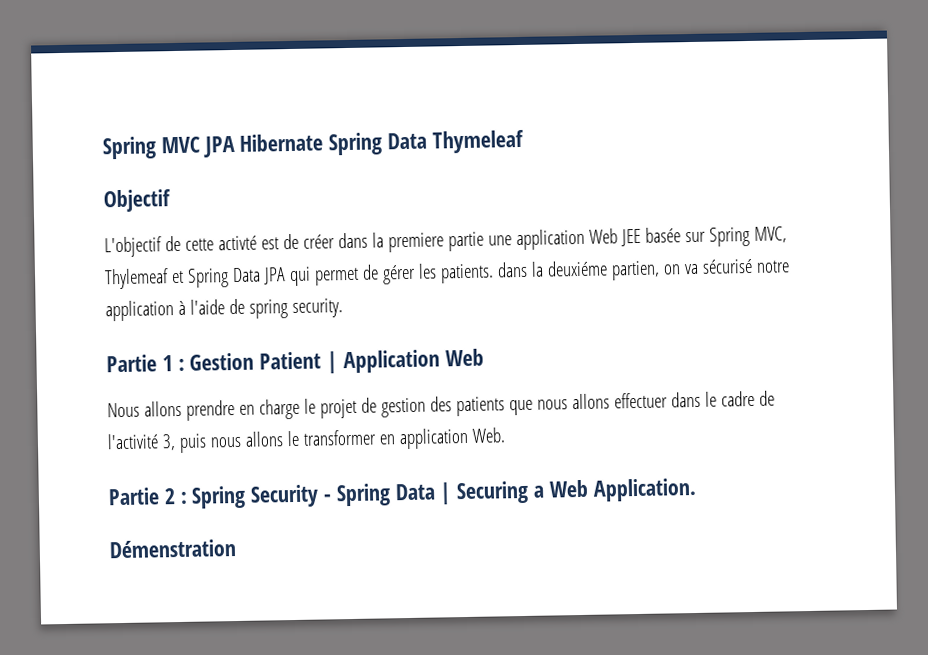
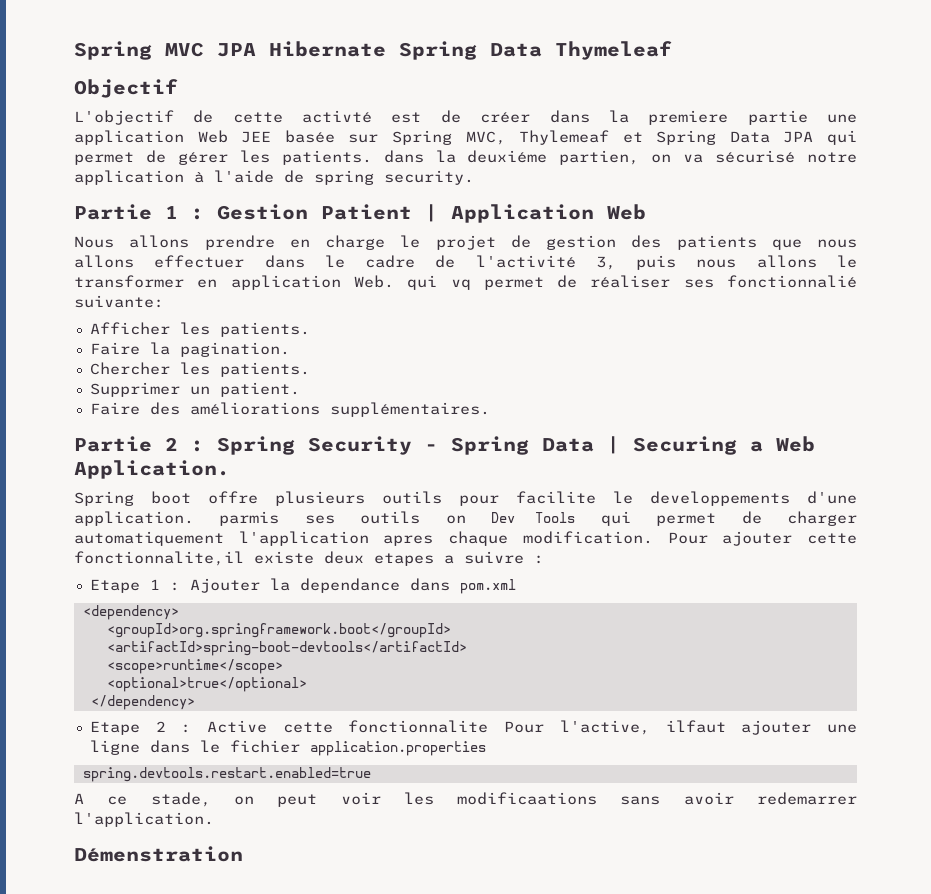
- Nous allons prendre en charge le projet de gestion des patients que nous allons effectuer dans le cadre de l'activité 3, puis nous allons le transformer en application Web.
+ Nous allons prendre en charge le projet de gestion des patients que nous allons effectuer dans le cadre de l'activité 3, puis nous allons le transformer en application Web. qui vq permet de réaliser ses fonctionnalié suivante:
+ Afficher les patients.
+ Faire la pagination.
+ Chercher les patients.
+ Supprimer un patient.
+ Faire des améliorations supplémentaires.
+ Spring boot offre plusieurs outils pour facilite le developpements d'une application. parmis ses outils on Dev Tools qui permet de charger automatiquement l'application apres chaque modification. Pour ajouter cette fonctionnalite,il existe deux etapes a suivre :
+ Etape 1 : Ajouter la dependance dans pom.xml
+ <dependency>
+ <groupId>org.springframework.boot</groupId>
+ <artifactId>spring-boot-devtools</artifactId>
+ <scope>runtime</scope>
+ <optional>true</optional>
+ </dependency>
+ Etape 2 : Active cette fonctionnalite Pour l'active, ilfaut ajouter une ligne dans le fichier application.properties
+ spring.devtools.restart.enabled=true
+ A ce stade, on peut voir les modificaations sans avoir redemarrer l'application.

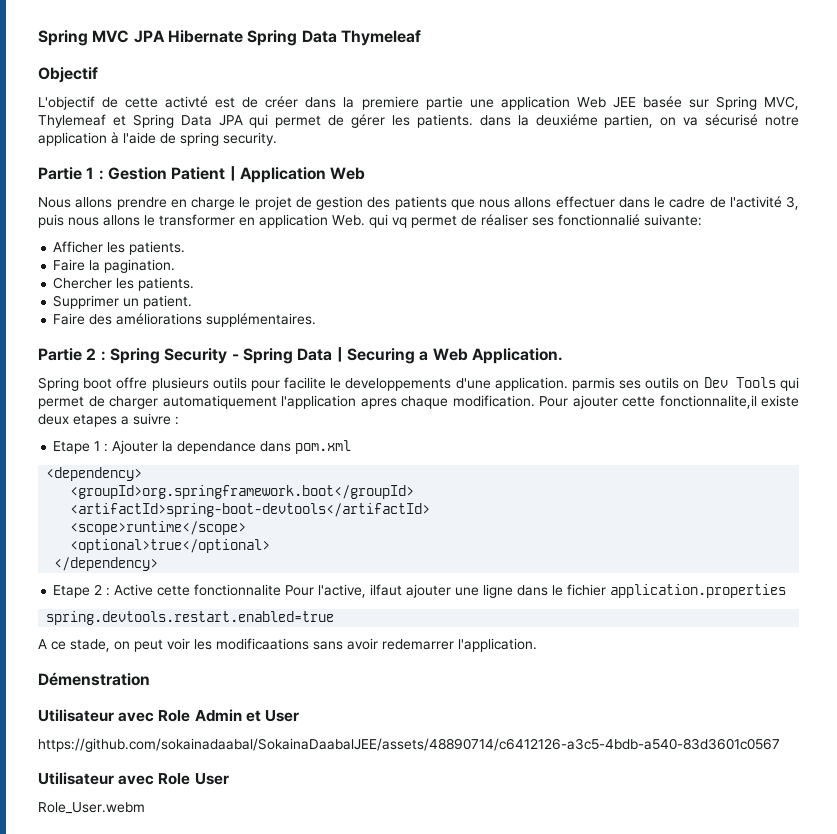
+ Utilisateur avec Role Admin et User
+ https://github.com/sokainadaabal/SokainaDaabalJEE/assets/48890714/c6412126-a3c5-4bdb-a540-83d3601c0567
+ Utilisateur avec Role User
+ Role_User.webm

